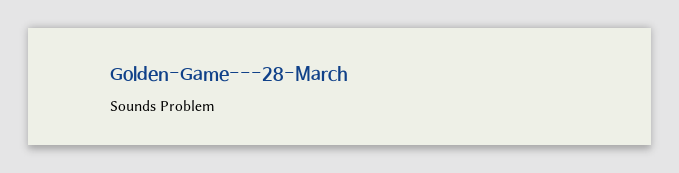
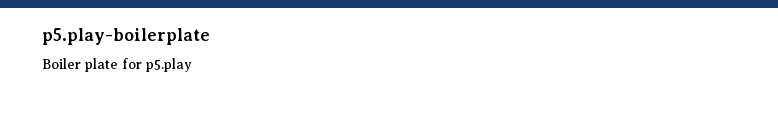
- Golden-Game---28-March
- Sounds Problem
+ p5.play-boilerplate
+ Boiler plate for p5.play

